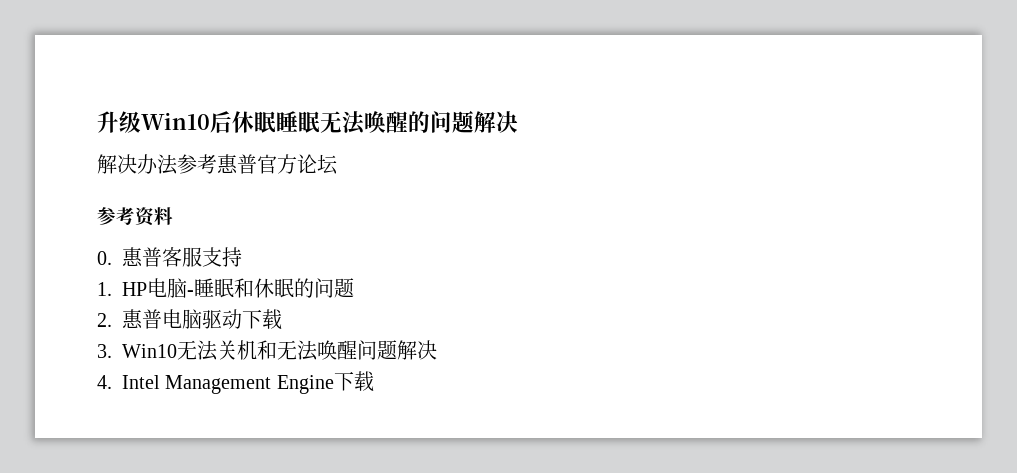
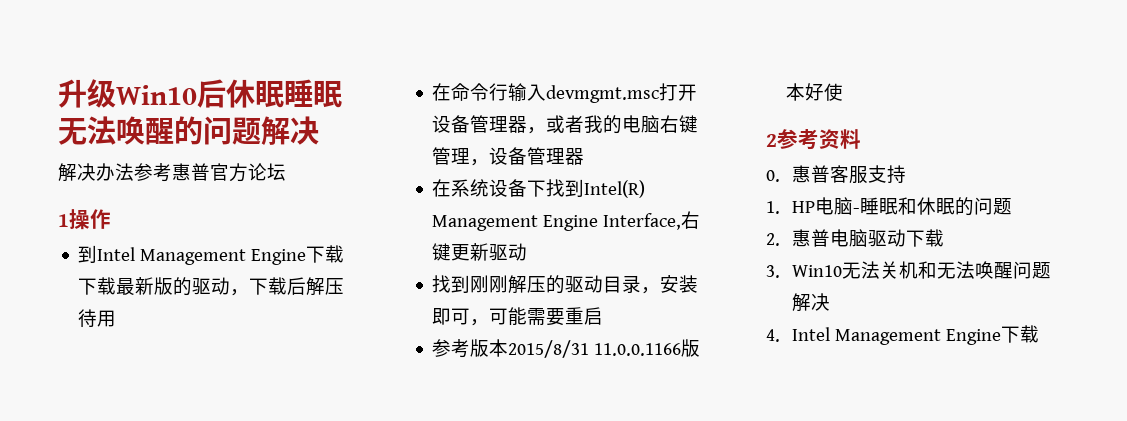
- 参考资料
+ 1操作
+ 到Intel Management Engine下载下载最新版的驱动，下载后解压待用
+ 在命令行输入devmgmt.msc打开设备管理器，或者我的电脑右键管理，设备管理器
+ 在系统设备下找到Intel(R) Management Engine Interface,右键更新驱动
+ 找到刚刚解压的驱动目录，安装即可，可能需要重启
+ 参考版本2015/8/31 11.0.0.1166版本好使
+ 2参考资料

